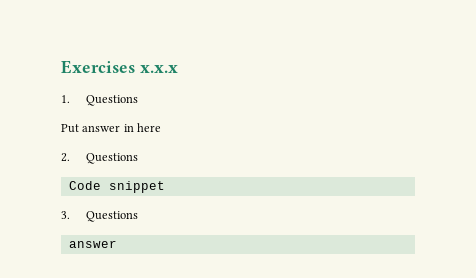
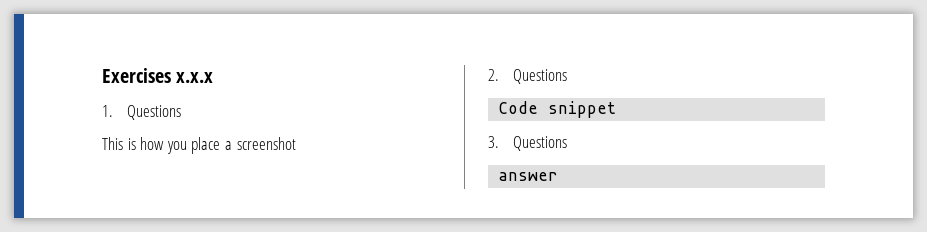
- Put answer in here
+ This is how you place a screenshot

